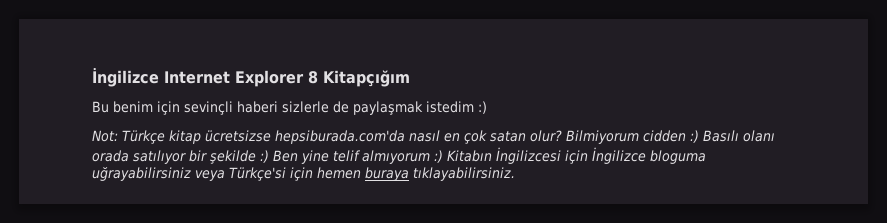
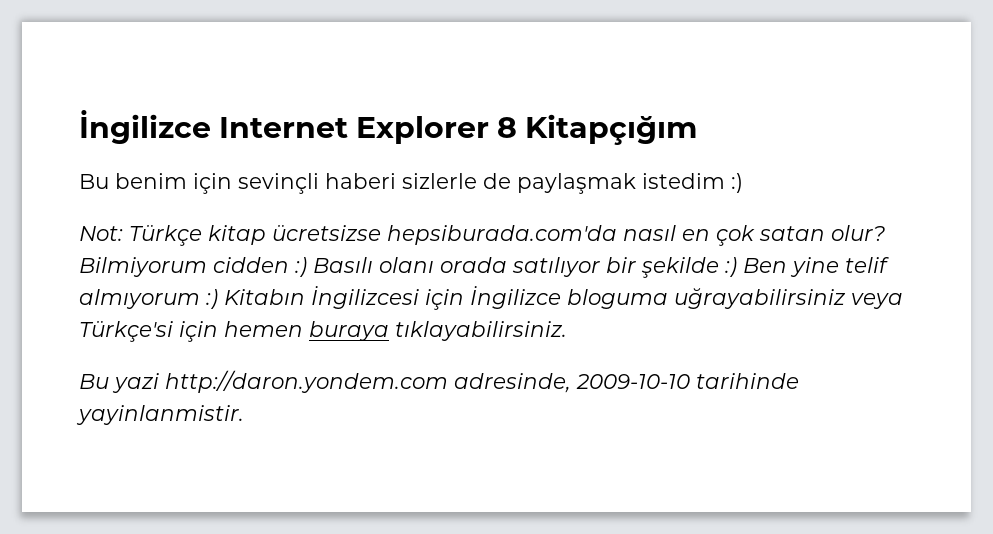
+ Bu yazi http://daron.yondem.com adresinde, 2009-10-10 tarihinde yayinlanmistir.

